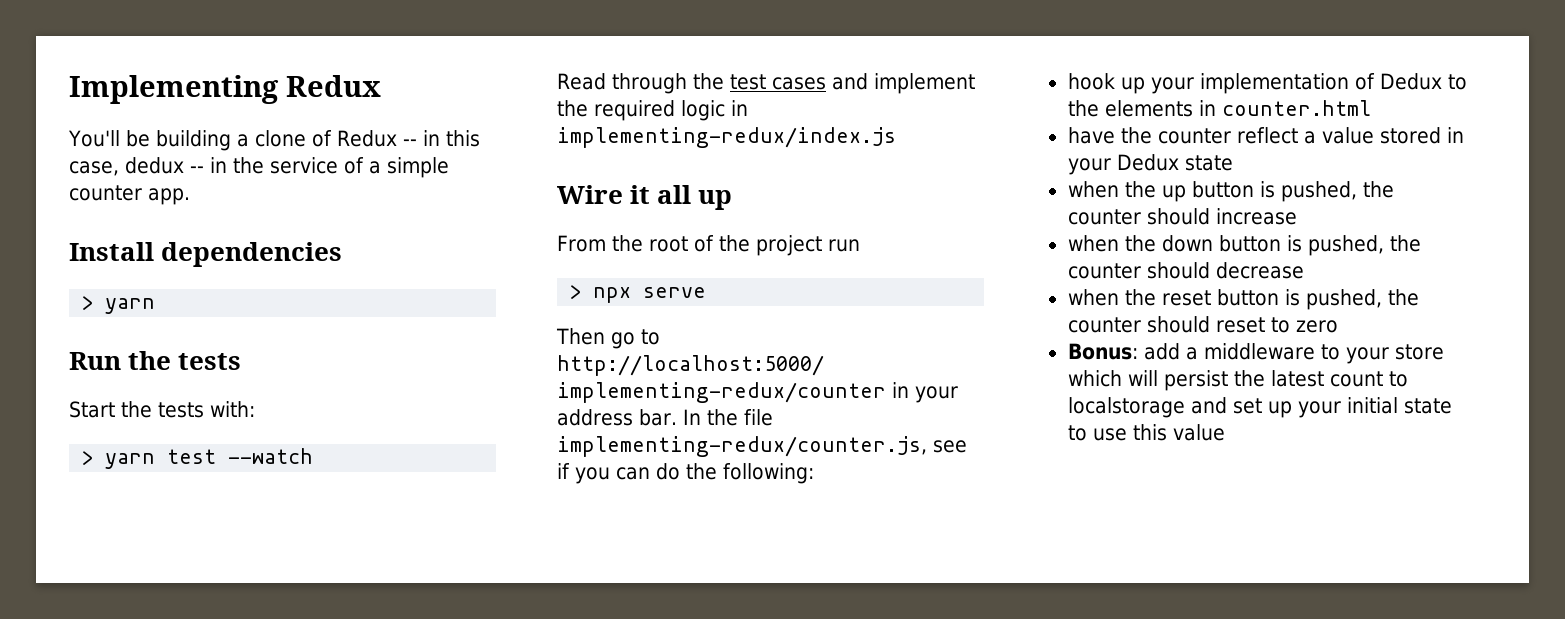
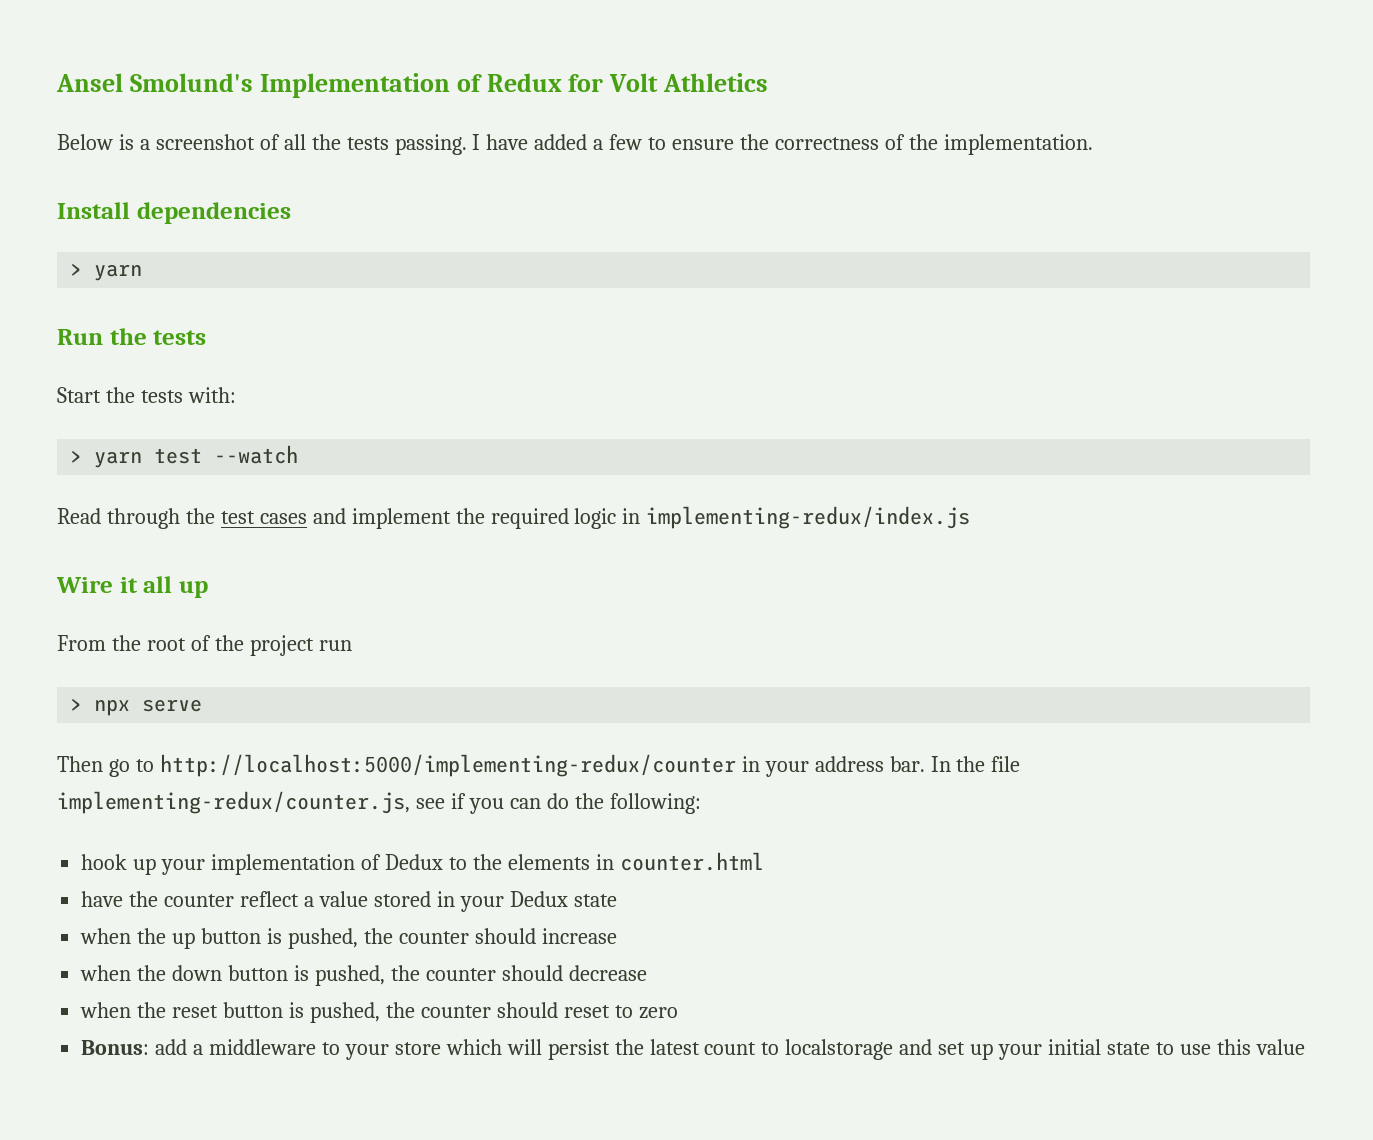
- Implementing Redux
- You'll be building a clone of Redux -- in this case, dedux -- in the service of a simple counter app.
+ Ansel Smolund's Implementation of Redux for Volt Athletics
+ Below is a screenshot of all the tests passing. I have added a few to ensure the correctness of the implementation.

